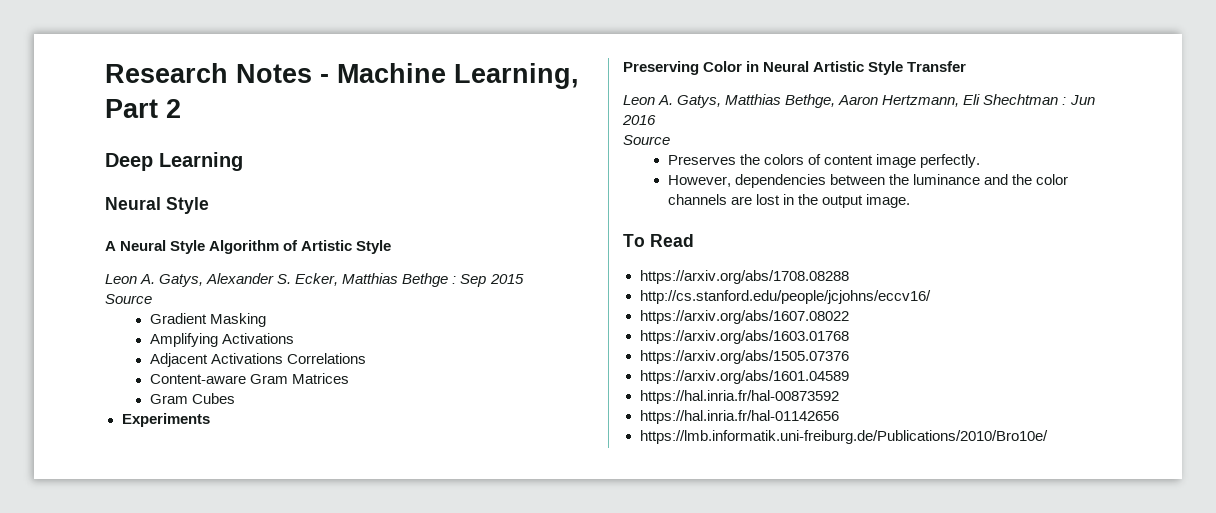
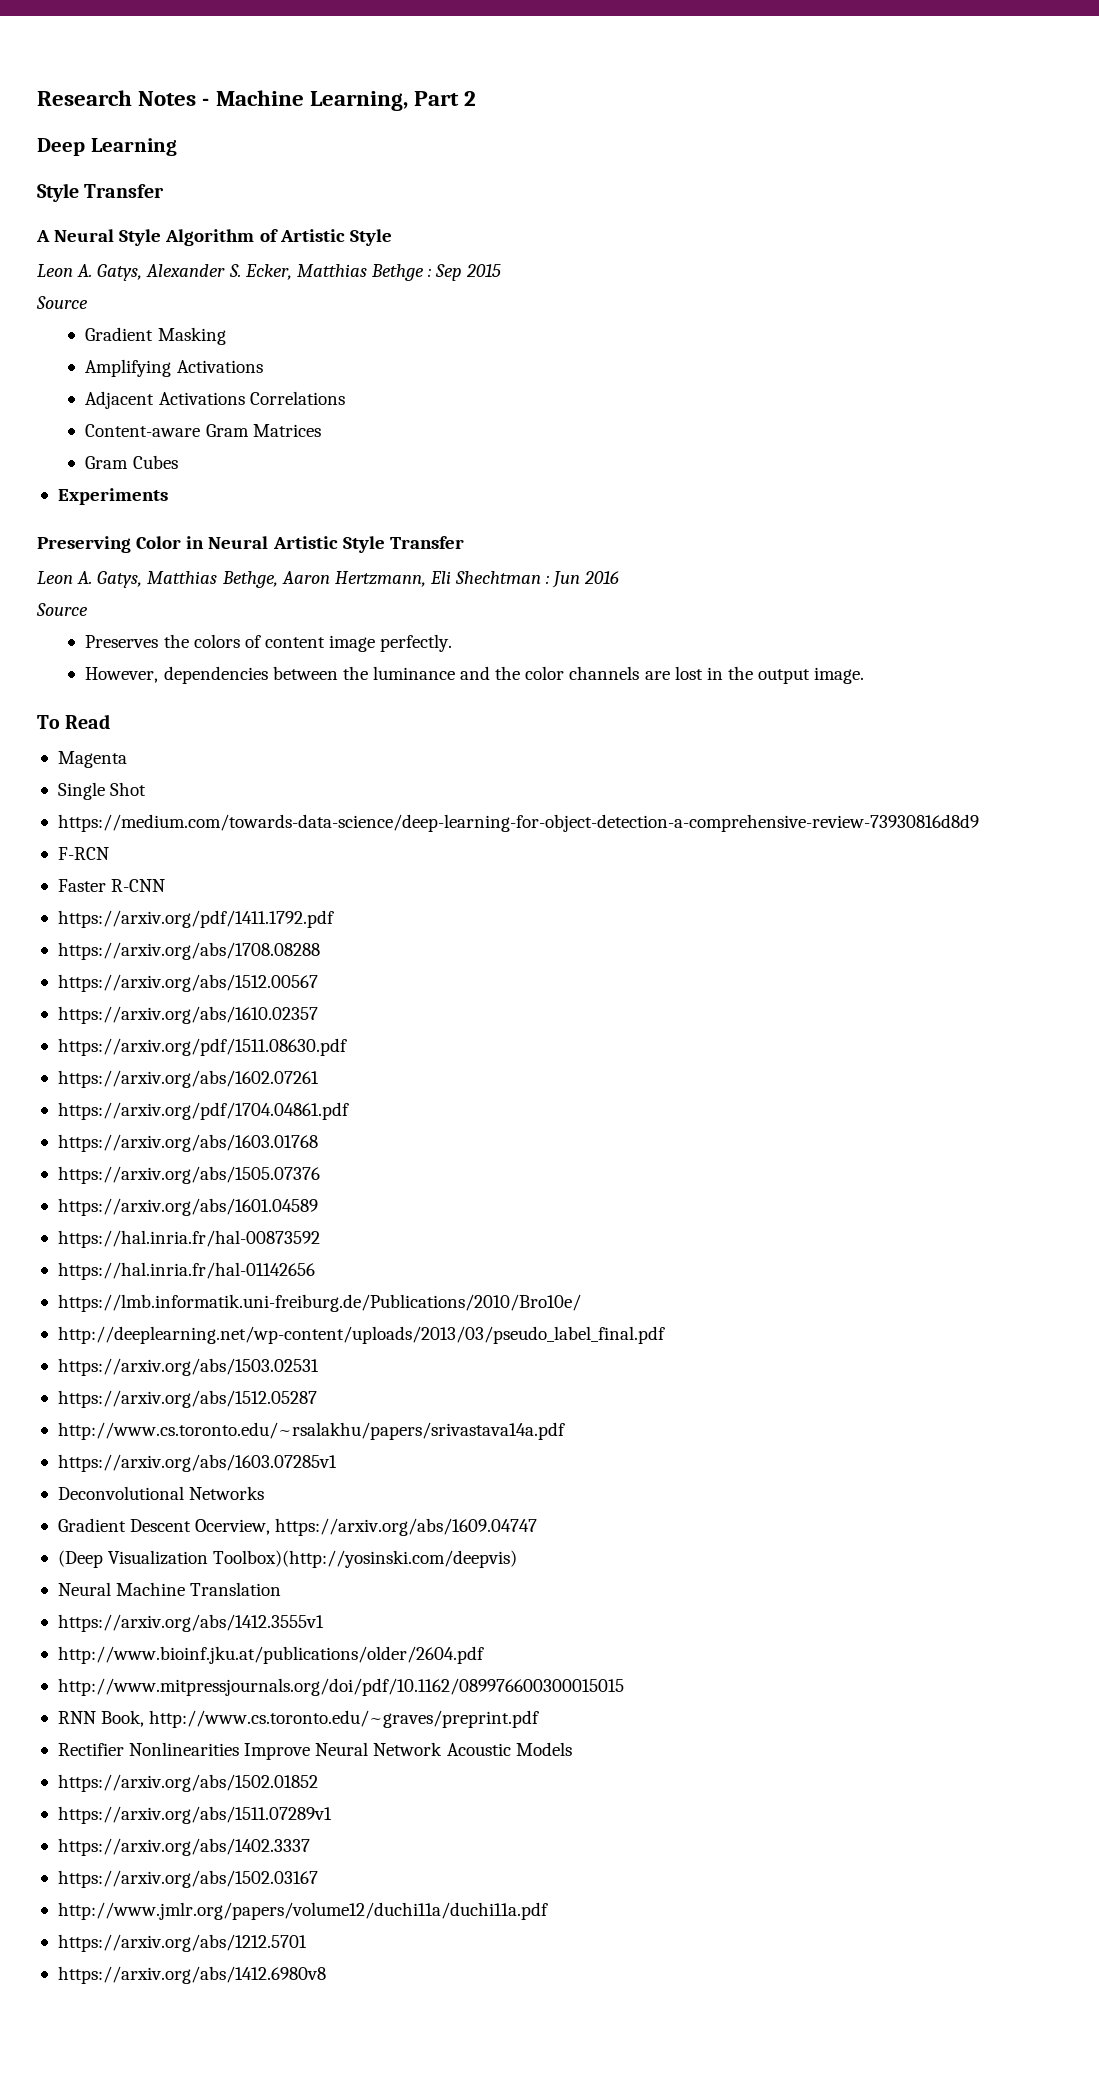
  Deep Learning
- Neural Style
+ Style Transfer
+ Magenta
+ Single Shot
+ https://medium.com/towards-data-science/deep-learning-for-object-detection-a-comprehensive-review-73930816d8d9
+ F-RCN
+ Faster R-CNN
+ https://arxiv.org/pdf/1411.1792.pdf
  https://arxiv.org/abs/1708.08288
- http://cs.stanford.edu/people/jcjohns/eccv16/
- https://arxiv.org/abs/1607.08022
+ https://arxiv.org/abs/1512.00567
+ https://arxiv.org/abs/1610.02357
+ https://arxiv.org/pdf/1511.08630.pdf
+ https://arxiv.org/abs/1602.07261
+ https://arxiv.org/pdf/1704.04861.pdf
+ http://deeplearning.net/wp-content/uploads/2013/03/pseudo_label_final.pdf
+ https://arxiv.org/abs/1503.02531
+ https://arxiv.org/abs/1512.05287
+ http://www.cs.toronto.edu/~rsalakhu/papers/srivastava14a.pdf
+ https://arxiv.org/abs/1603.07285v1
+ Deconvolutional Networks
+ Gradient Descent Ocerview, https://arxiv.org/abs/1609.04747
+ (Deep Visualization Toolbox)(http://yosinski.com/deepvis)
+ Neural Machine Translation
+ https://arxiv.org/abs/1412.3555v1
+ http://www.bioinf.jku.at/publications/older/2604.pdf
+ http://www.mitpressjournals.org/doi/pdf/10.1162/089976600300015015
+ RNN Book, http://www.cs.toronto.edu/~graves/preprint.pdf
+ Rectifier Nonlinearities Improve Neural Network Acoustic Models
+ https://arxiv.org/abs/1502.01852
+ https://arxiv.org/abs/1511.07289v1
+ https://arxiv.org/abs/1402.3337
+ https://arxiv.org/abs/1502.03167
+ http://www.jmlr.org/papers/volume12/duchi11a/duchi11a.pdf
+ https://arxiv.org/abs/1212.5701
+ https://arxiv.org/abs/1412.6980v8

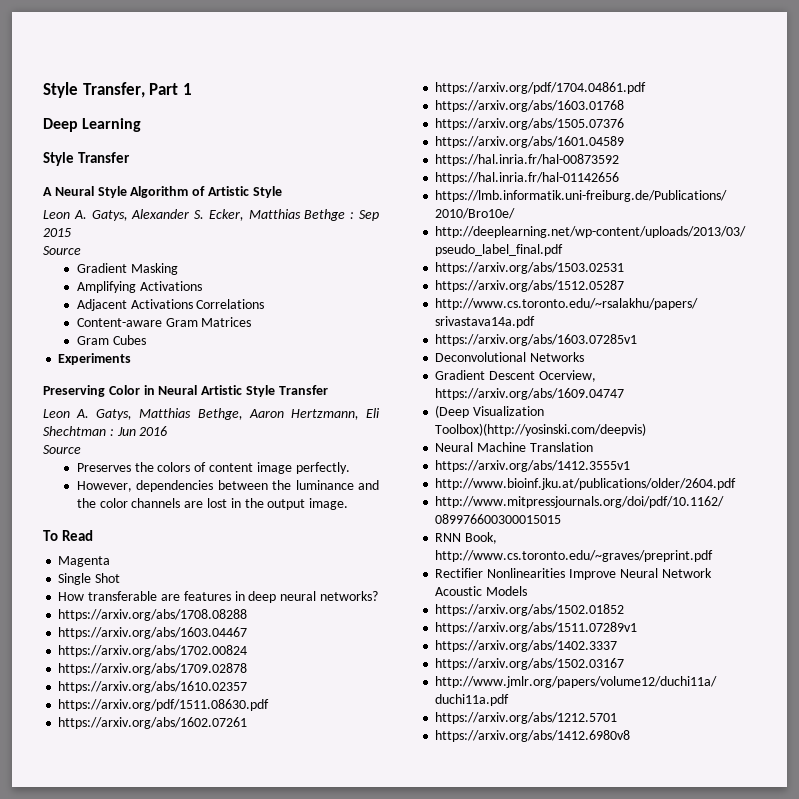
- Research Notes - Machine Learning, Part 2
+ Style Transfer, Part 1
- https://medium.com/towards-data-science/deep-learning-for-object-detection-a-comprehensive-review-73930816d8d9
- F-RCN
- Faster R-CNN
- https://arxiv.org/pdf/1411.1792.pdf
+ How transferable are features in deep neural networks?
  https://arxiv.org/abs/1708.08288
- https://arxiv.org/abs/1512.00567
+ https://arxiv.org/abs/1603.04467
+ https://arxiv.org/abs/1702.00824
+ https://arxiv.org/abs/1709.02878

